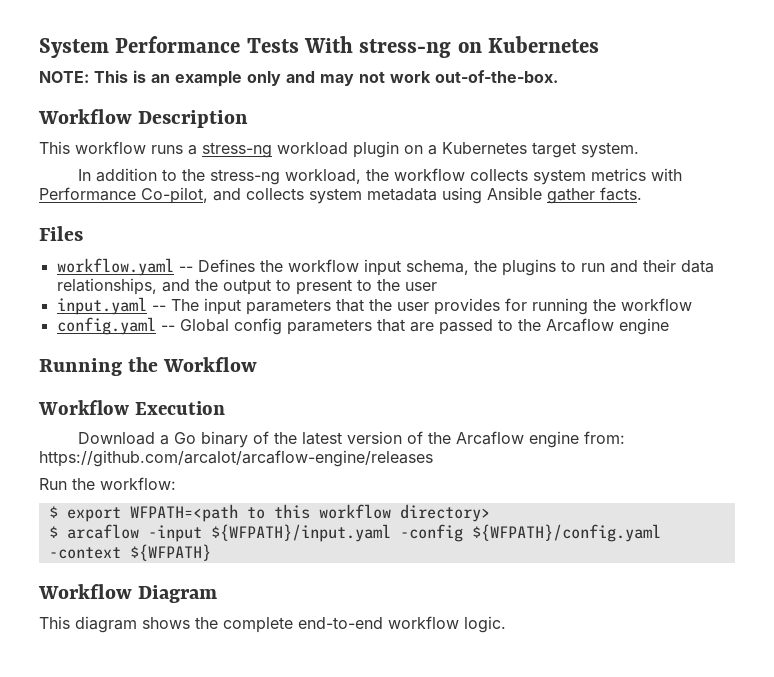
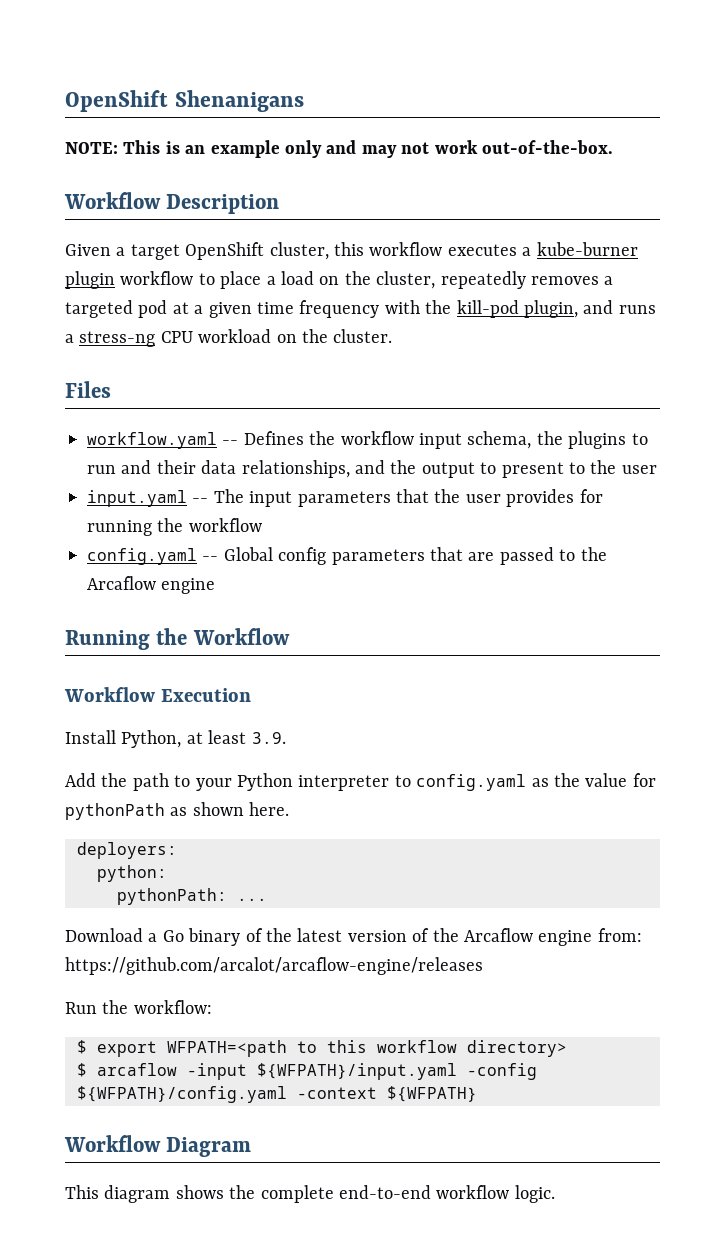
- System Performance Tests With stress-ng on Kubernetes
+ OpenShift Shenanigans
- This workflow runs a stress-ng workload plugin on a Kubernetes target system.
- In addition to the stress-ng workload, the workflow collects system metrics with Performance Co-pilot, and collects system metadata using Ansible gather facts.
+ Given a target OpenShift cluster, this workflow executes a kube-burner plugin workflow to place a load on the cluster, repeatedly removes a targeted pod at a given time frequency with the kill-pod plugin, and runs a stress-ng CPU workload on the cluster.
+ Install Python, at least 3.9.
+ Add the path to your Python interpreter to config.yaml as the value for pythonPath as shown here.
+ deployers:
+ python:
+ pythonPath: ...

